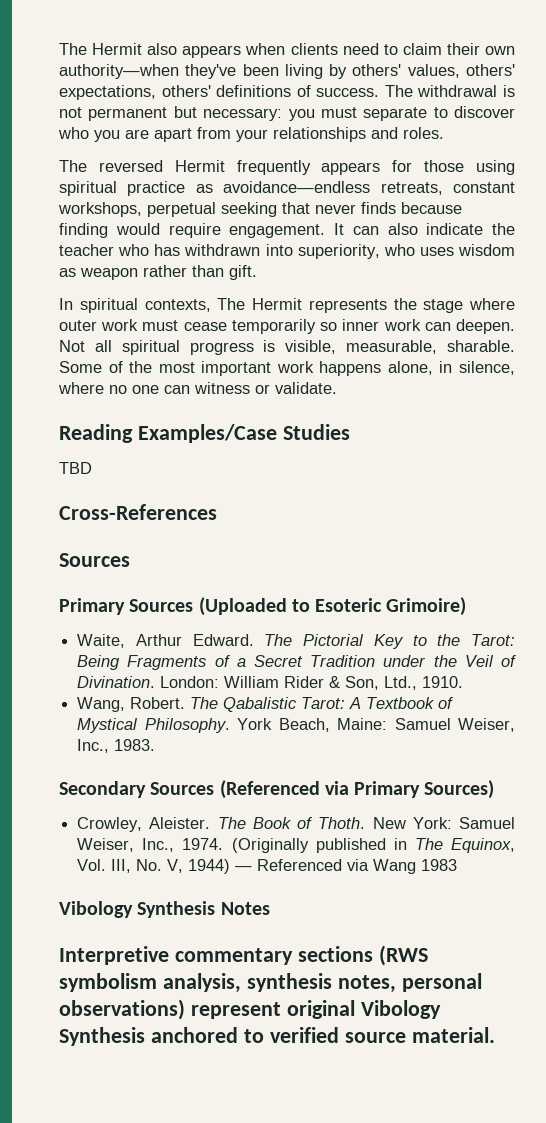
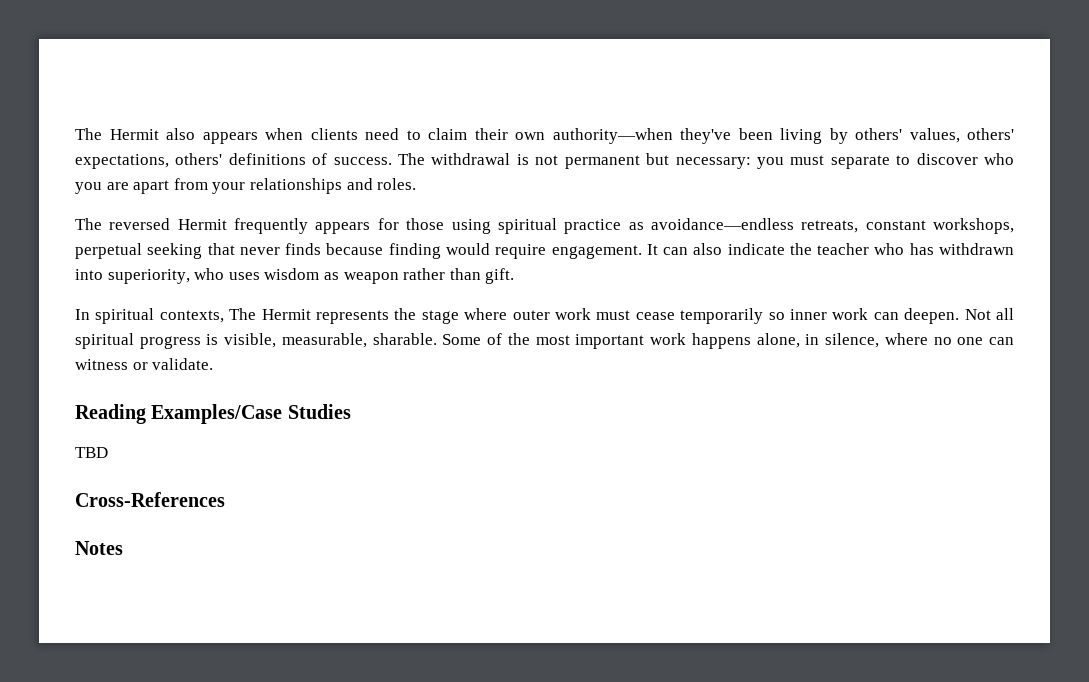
  Cross-References
- Sources
- Primary Sources (Uploaded to Esoteric Grimoire)
- Waite, Arthur Edward. The Pictorial Key to the Tarot: Being Fragments of a Secret Tradition under the Veil of Divination. London: William Rider & Son, Ltd., 1910.
- Wang, Robert. The Qabalistic Tarot: A Textbook of Mystical Philosophy. York Beach, Maine: Samuel Weiser, Inc., 1983.
- Secondary Sources (Referenced via Primary Sources)
- Crowley, Aleister. The Book of Thoth. New York: Samuel Weiser, Inc., 1974. (Originally published in The Equinox, Vol. III, No. V, 1944) — Referenced via Wang 1983
- Vibology Synthesis Notes
- Interpretive commentary sections (RWS symbolism analysis, synthesis notes, personal observations) represent original Vibology Synthesis anchored to verified source material.
+ Notes

